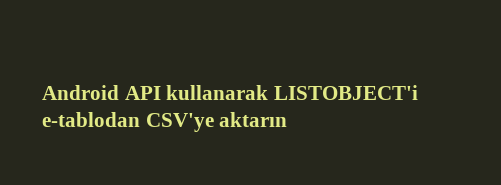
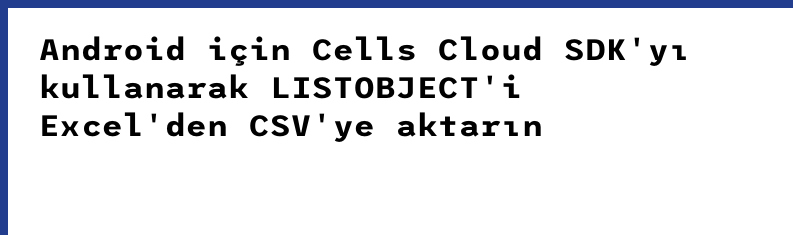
- Android API kullanarak LISTOBJECT'i e-tablodan CSV'ye aktarın
+ Android için Cells Cloud SDK'yı kullanarak LISTOBJECT'i Excel'den CSV'ye aktarın

